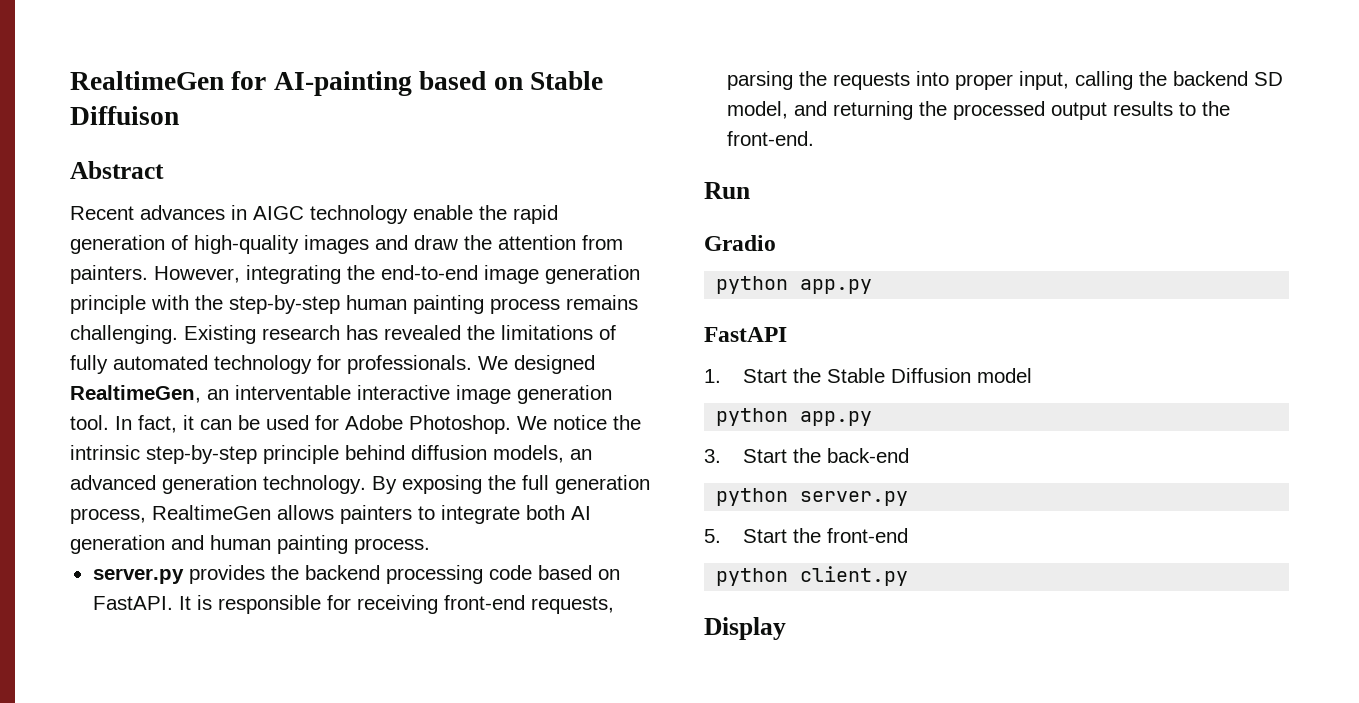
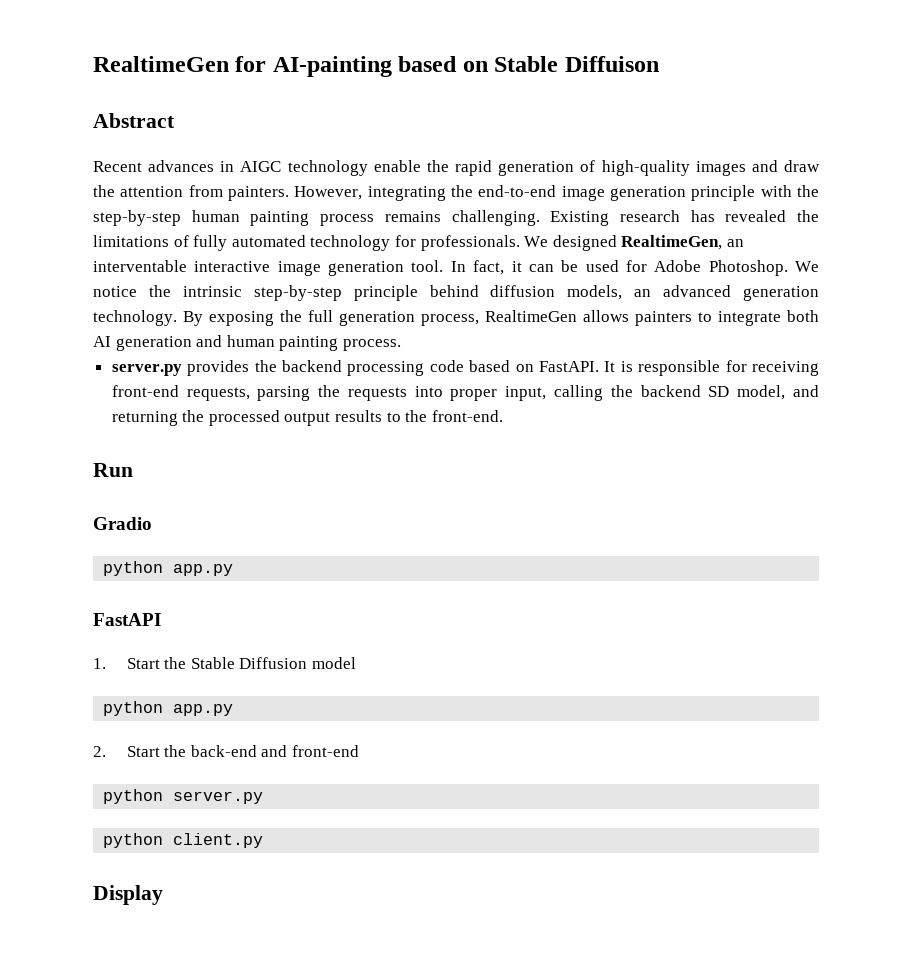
- 3. Start the back-end
+ 2. Start the back-end and front-end
- 5. Start the front-end

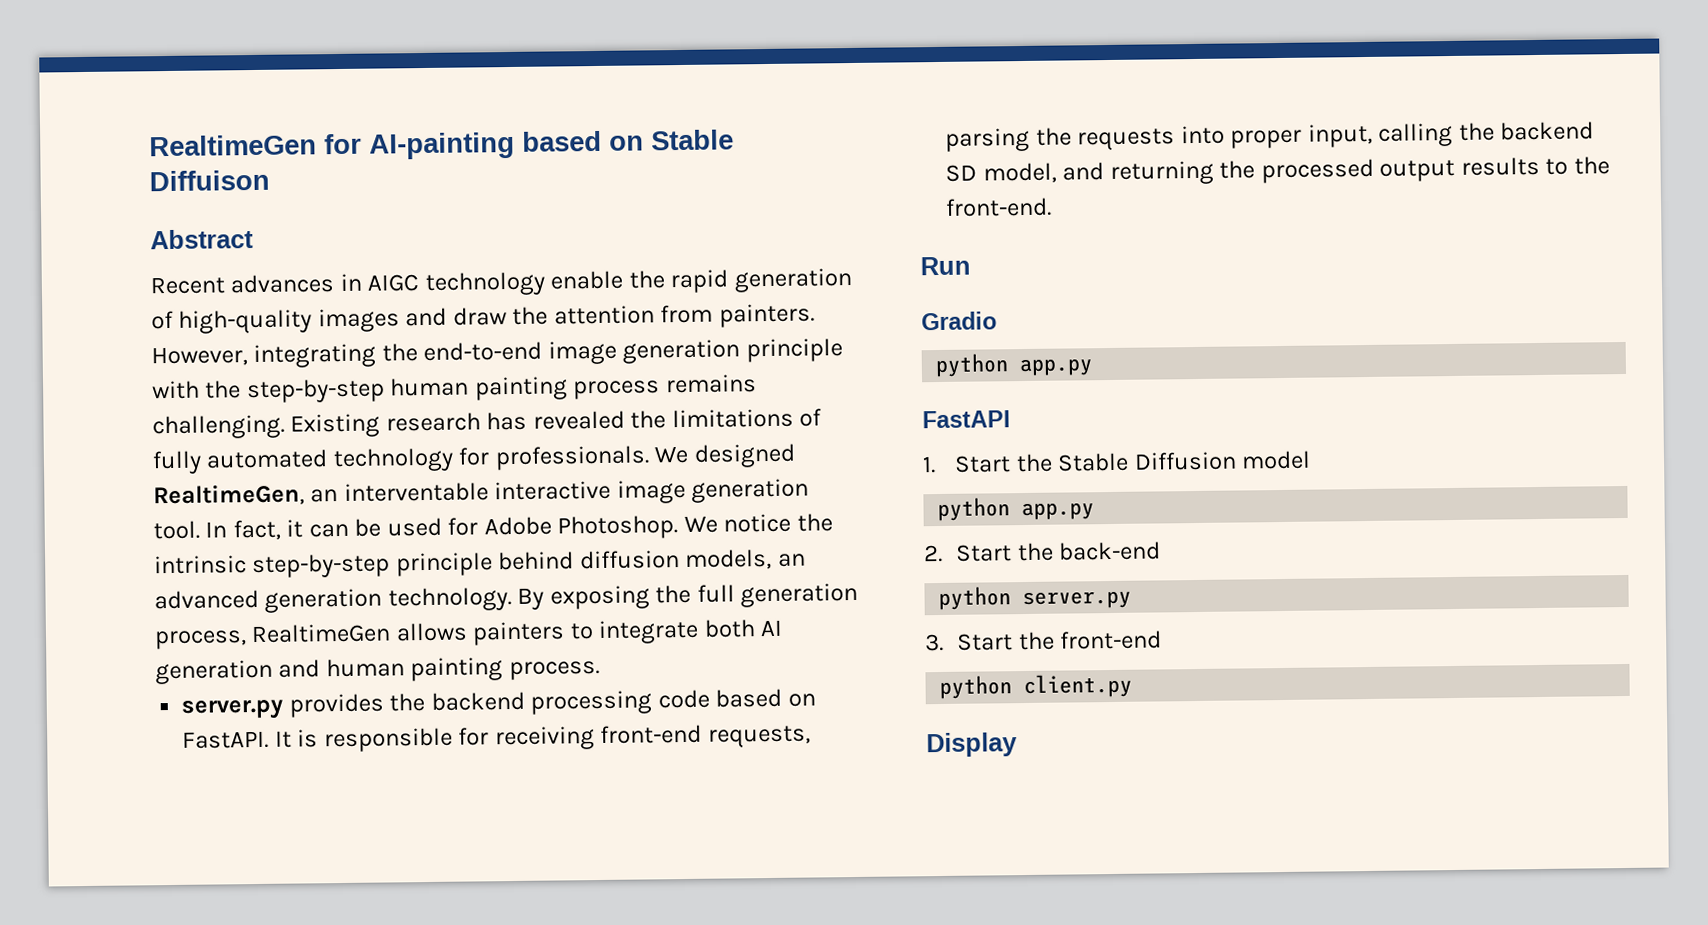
- 2. Start the back-end and front-end
+ 2. Start the back-end
+ 3. Start the front-end

